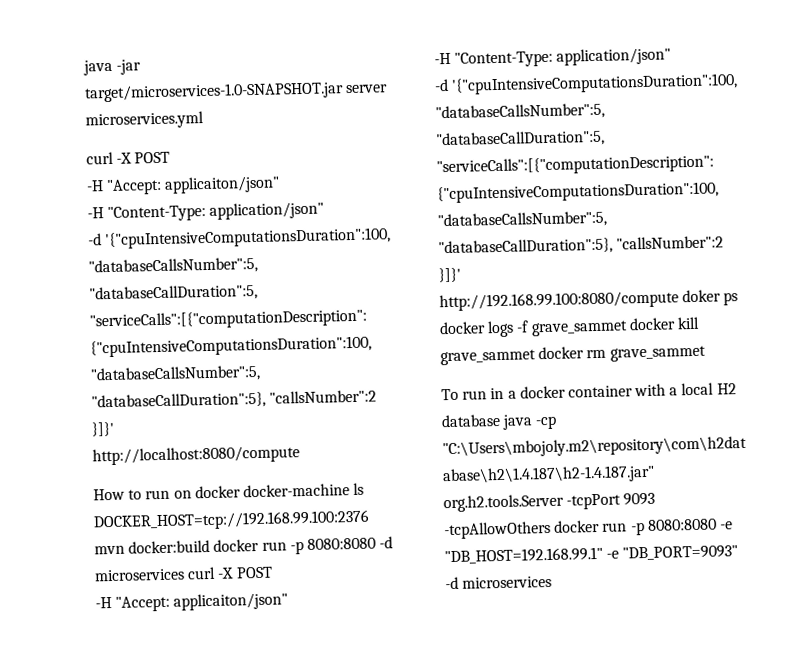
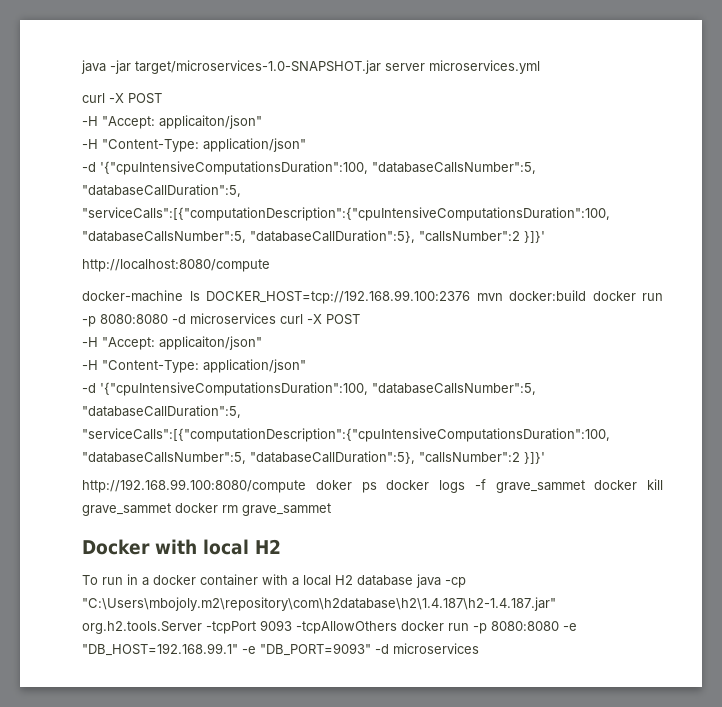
- How to run on docker docker-machine ls DOCKER_HOST=tcp://192.168.99.100:2376 mvn docker:build docker run -p 8080:8080 -d microservices curl -X POST
+ docker-machine ls DOCKER_HOST=tcp://192.168.99.100:2376 mvn docker:build docker run -p 8080:8080 -d microservices curl -X POST
+ Docker with local H2

